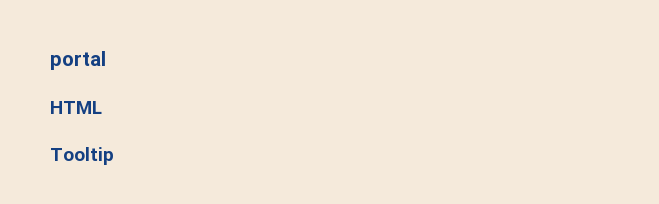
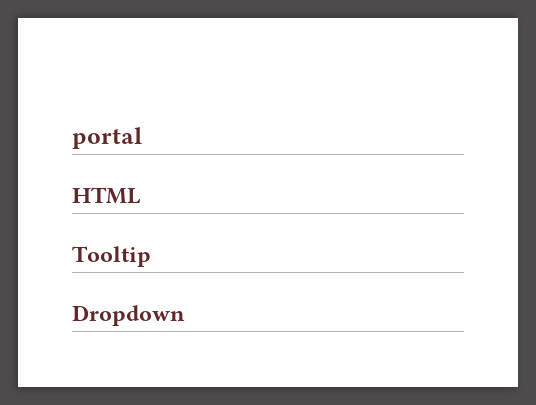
+ Dropdown

